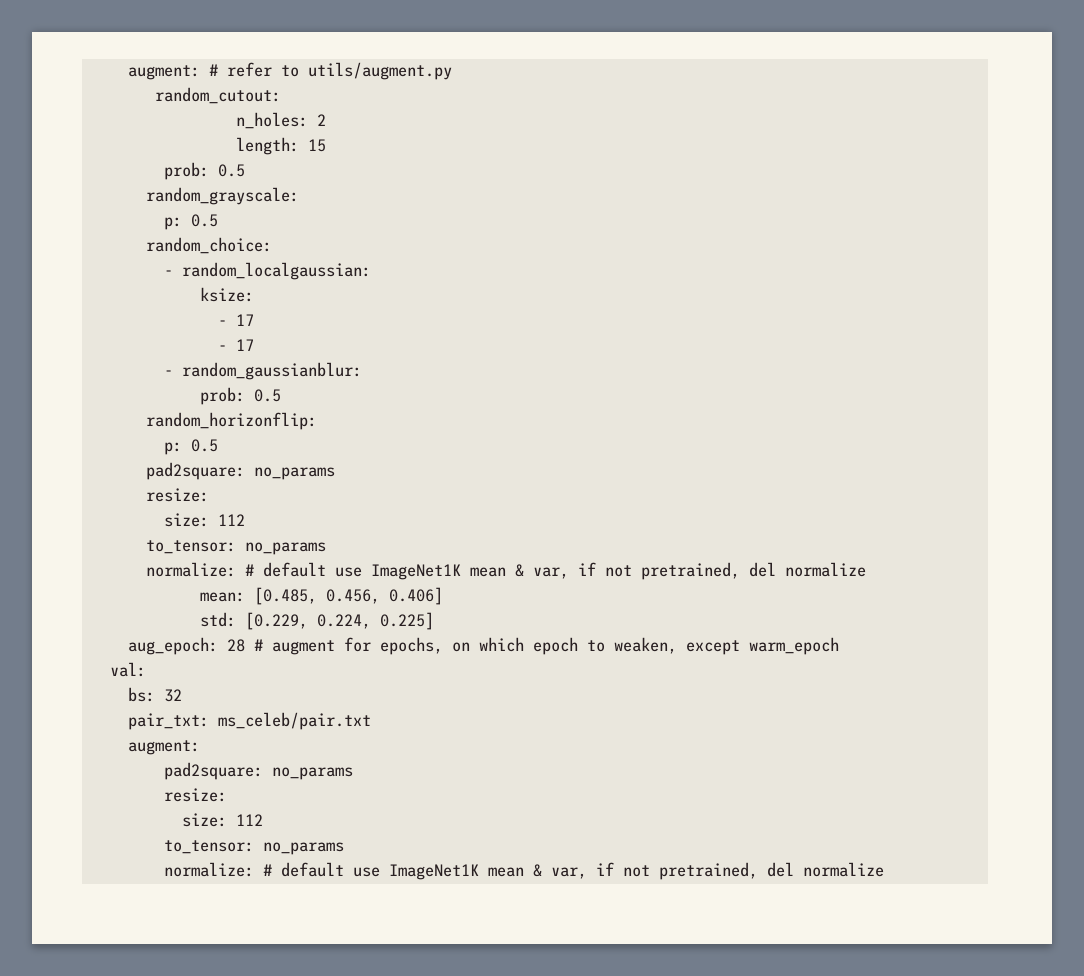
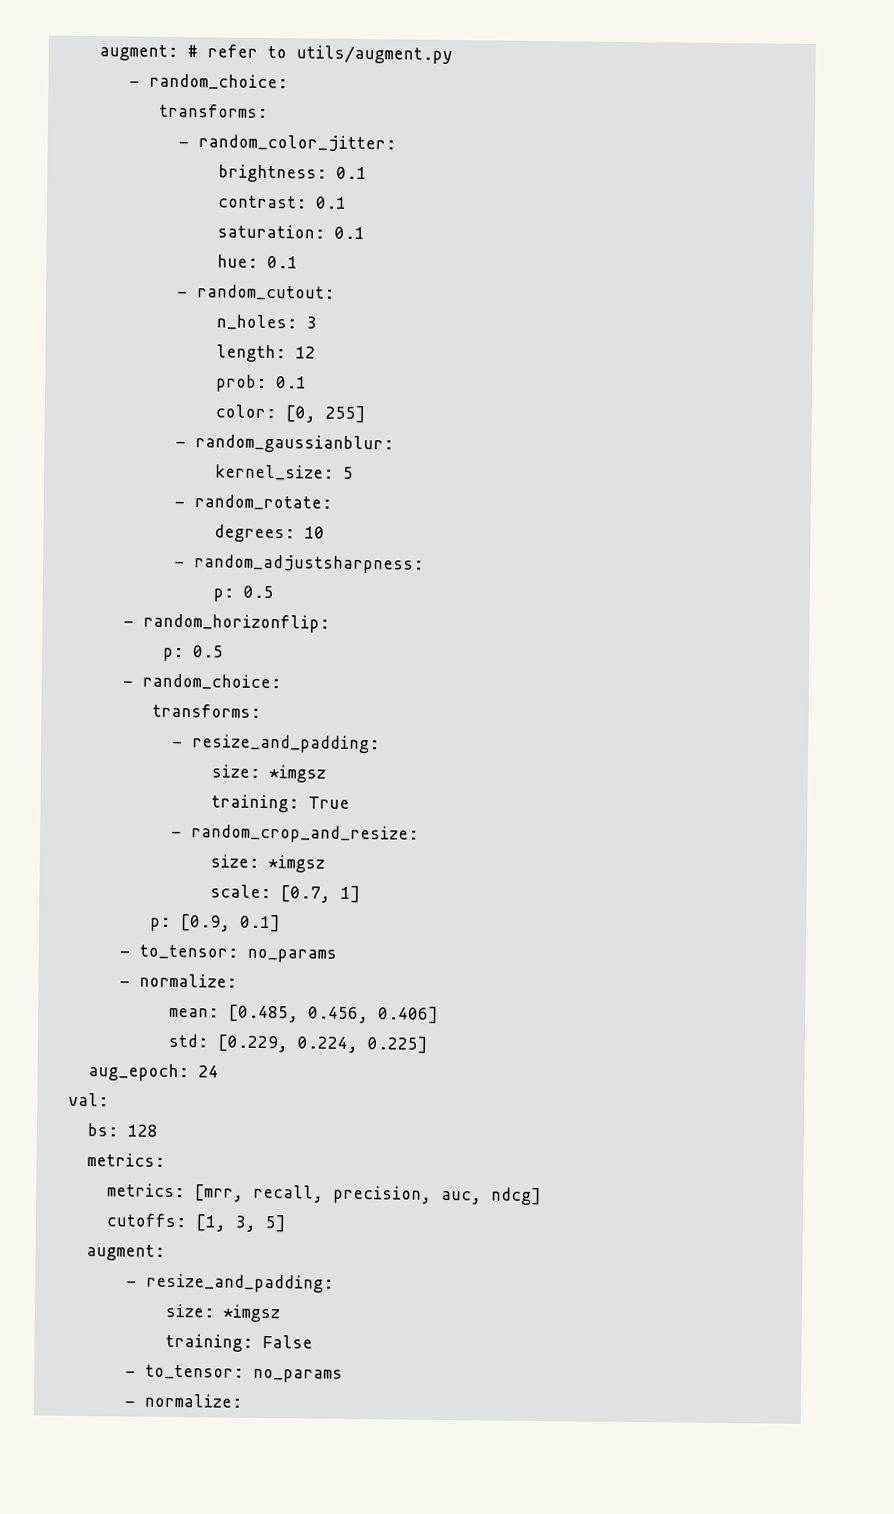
  augment: # refer to utils/augment.py
- random_cutout:
+ - random_choice:
+ transforms:
+ - random_color_jitter:
+ brightness: 0.1
+ contrast: 0.1
+ saturation: 0.1
+ hue: 0.1
+ - random_cutout:
- n_holes: 2
+ n_holes: 3
- length: 15
- prob: 0.5
- random_grayscale:
+ length: 12
+ prob: 0.1
+ color: [0, 255]
+ - random_gaussianblur:
+ kernel_size: 5
+ - random_rotate:
+ degrees: 10
+ - random_adjustsharpness:
  p: 0.5
- random_choice:
- - random_localgaussian:
- ksize:
- - 17
- - 17
- - random_gaussianblur:
- prob: 0.5
- random_horizonflip:
+ - random_horizonflip:
  p: 0.5
- pad2square: no_params
- resize:
- size: 112
- to_tensor: no_params
- normalize: # default use ImageNet1K mean & var, if not pretrained, del normalize
+ - random_choice:
+ transforms:
+ - resize_and_padding:
+ size: *imgsz
+ training: True
+ - random_crop_and_resize:
+ size: *imgsz
+ scale: [0.7, 1]
+ p: [0.9, 0.1]
+ - to_tensor: no_params
+ - normalize:
- aug_epoch: 28 # augment for epochs, on which epoch to weaken, except warm_epoch
+ aug_epoch: 24
  val:
- bs: 32
- pair_txt: ms_celeb/pair.txt
+ bs: 128
+ metrics:
+ metrics: [mrr, recall, precision, auc, ndcg]
+ cutoffs: [1, 3, 5]
  augment:
- pad2square: no_params
- resize:
- size: 112
- to_tensor: no_params
- normalize: # default use ImageNet1K mean & var, if not pretrained, del normalize
+ - resize_and_padding:
+ size: *imgsz
+ training: False
+ - to_tensor: no_params
+ - normalize:

